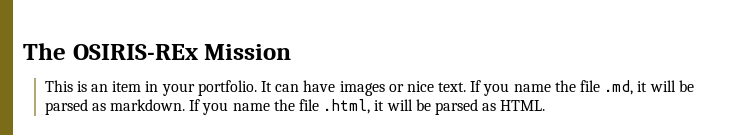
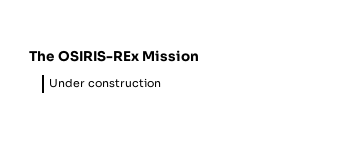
- This is an item in your portfolio. It can have images or nice text. If you name the file .md, it will be parsed as markdown. If you name the file .html, it will be parsed as HTML.
+ Under construction

